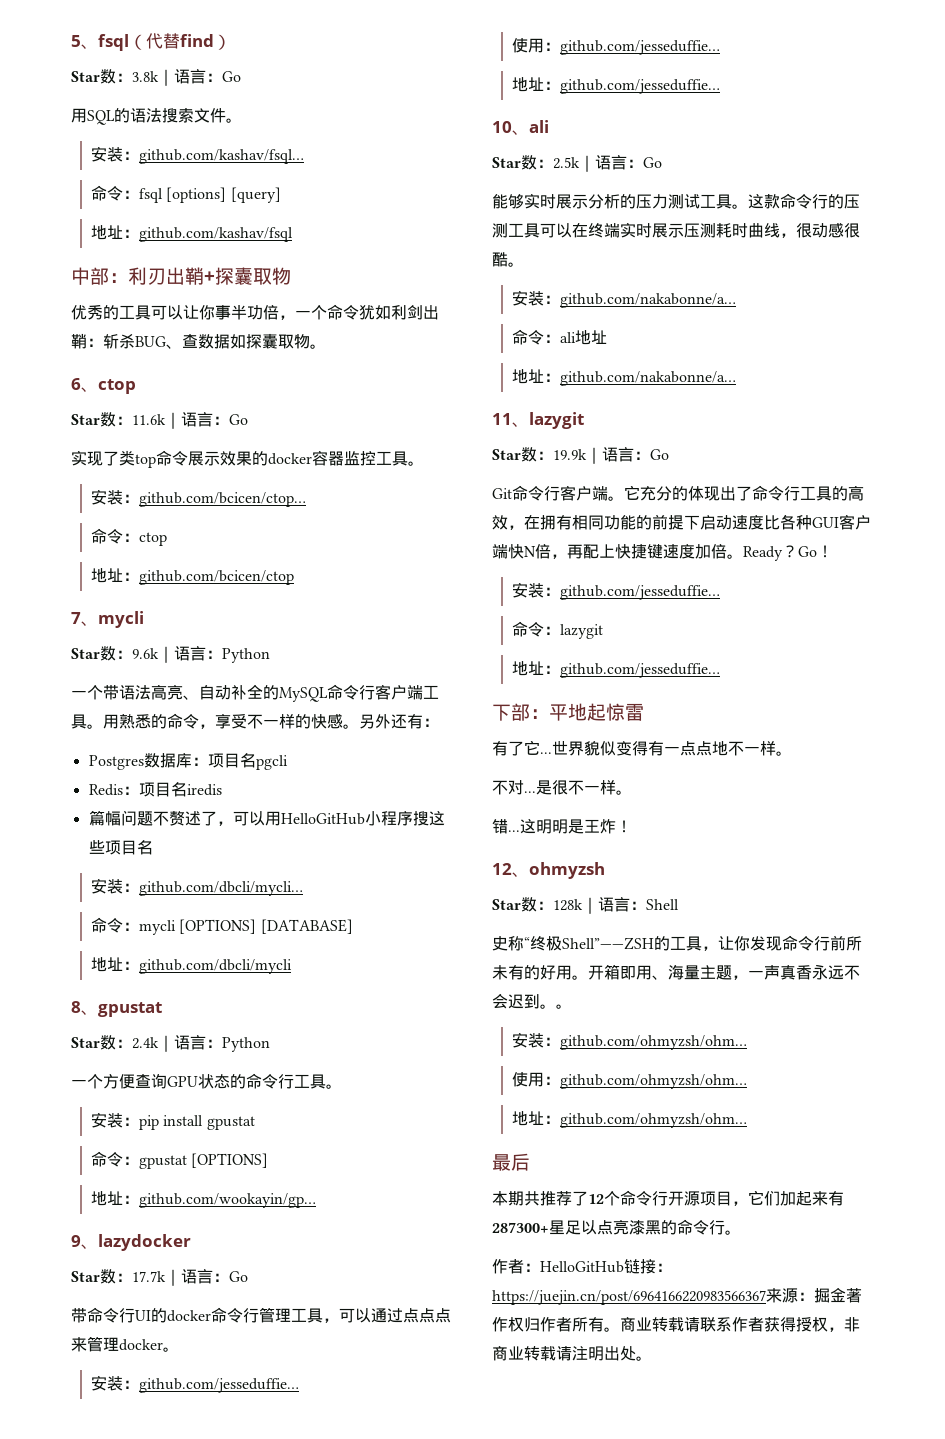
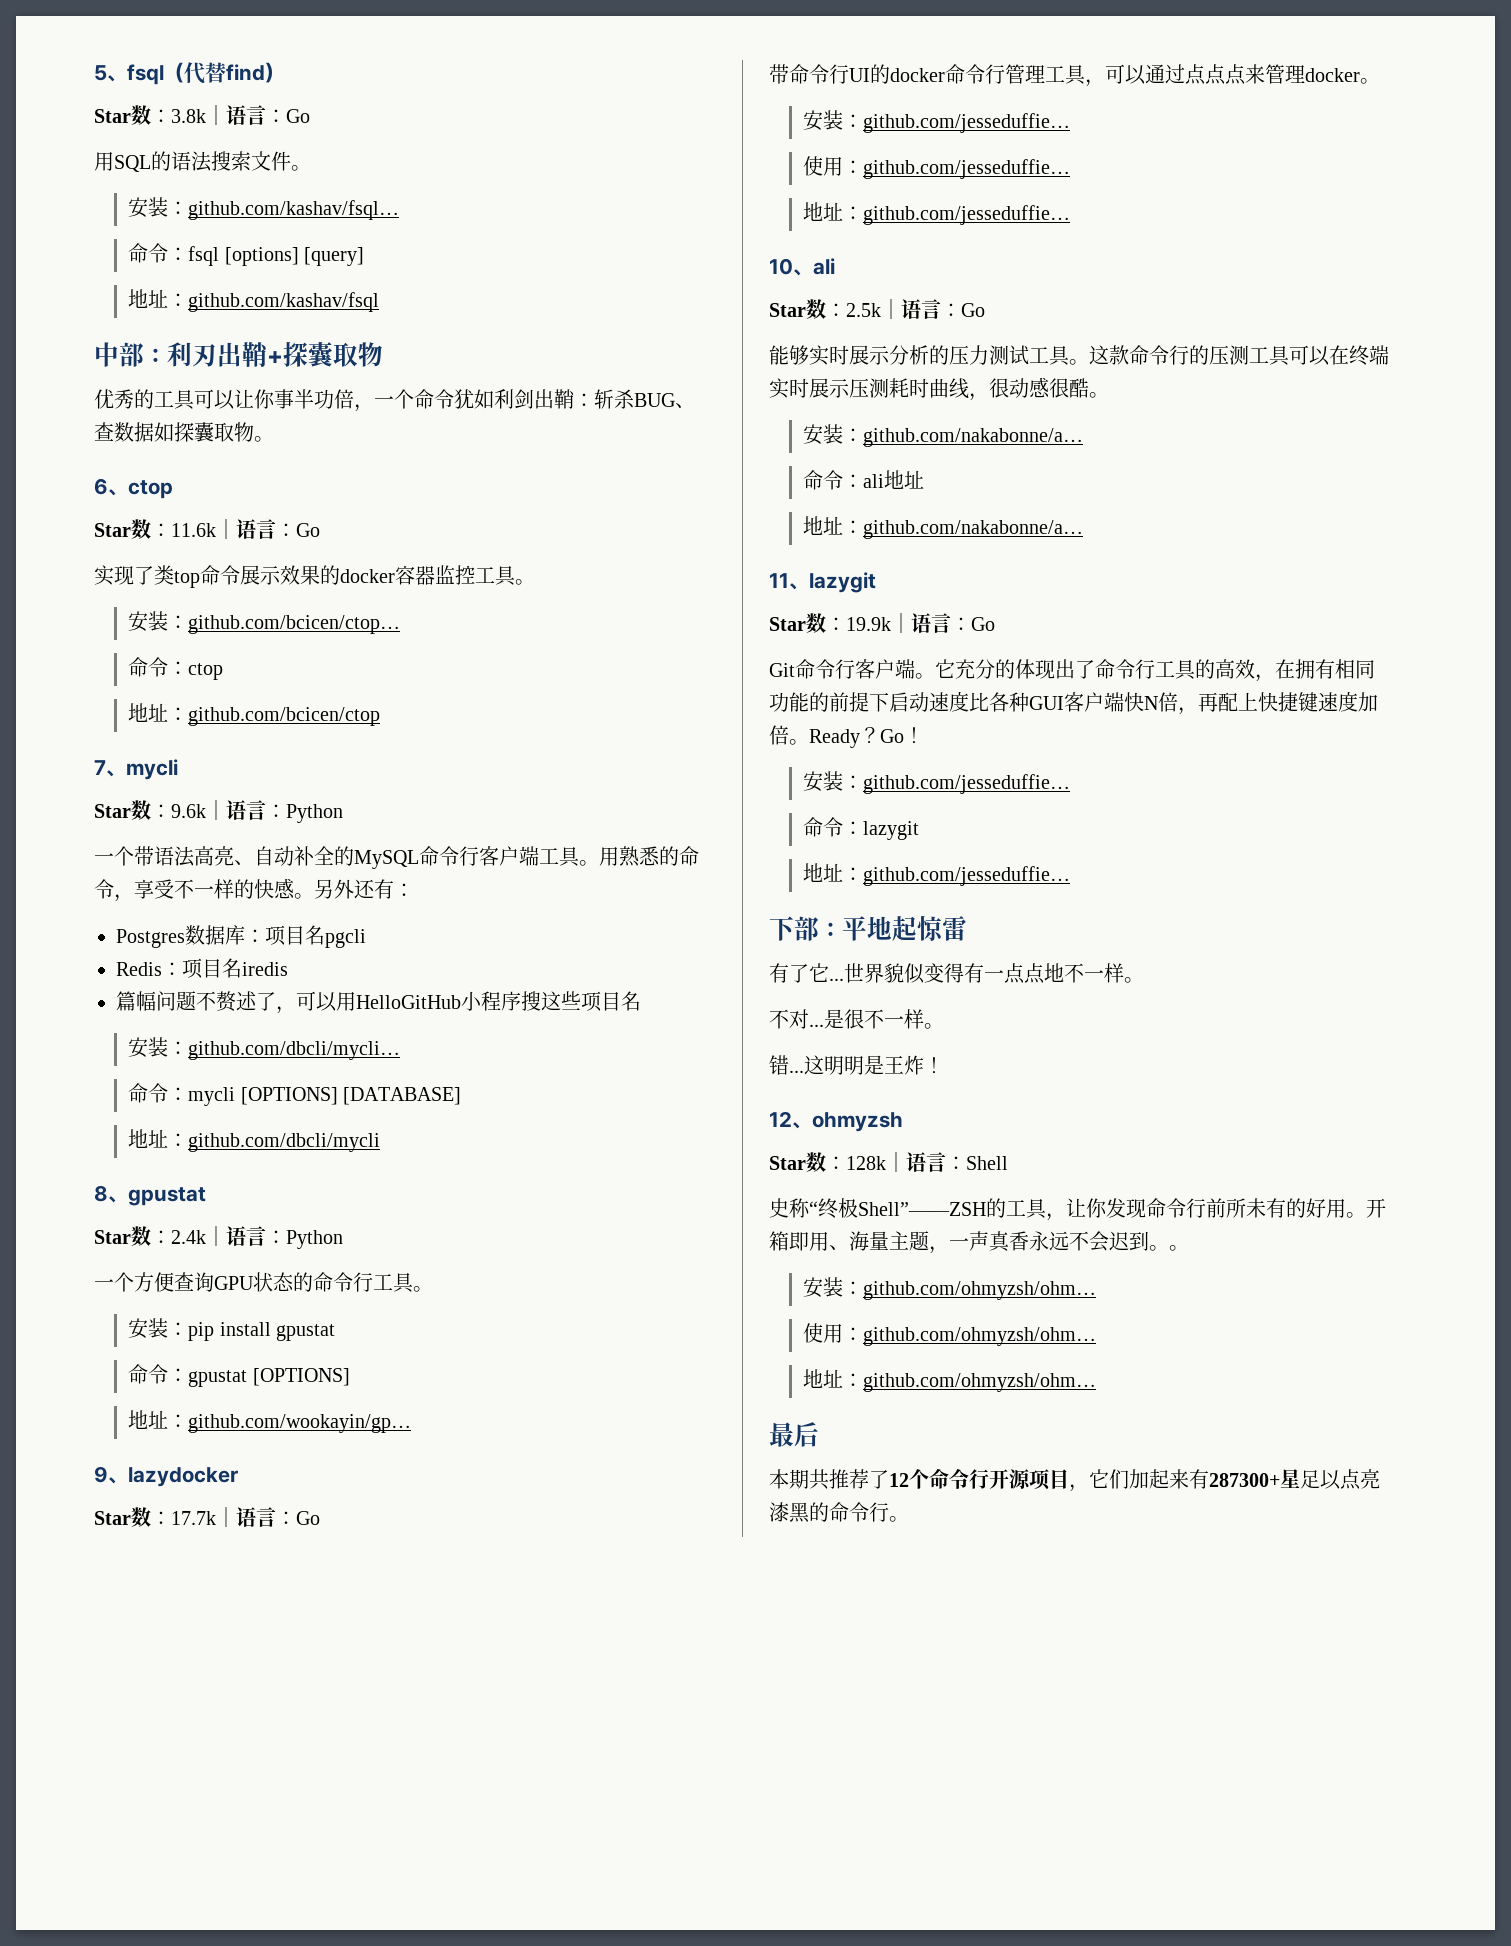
- 作者：HelloGitHub链接：https://juejin.cn/post/6964166220983566367来源：掘金著作权归作者所有。商业转载请联系作者获得授权，非商业转载请注明出处。

